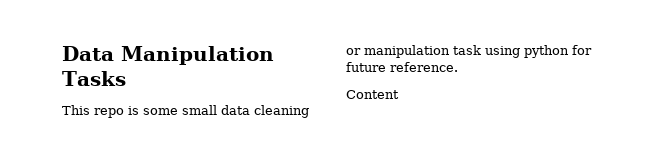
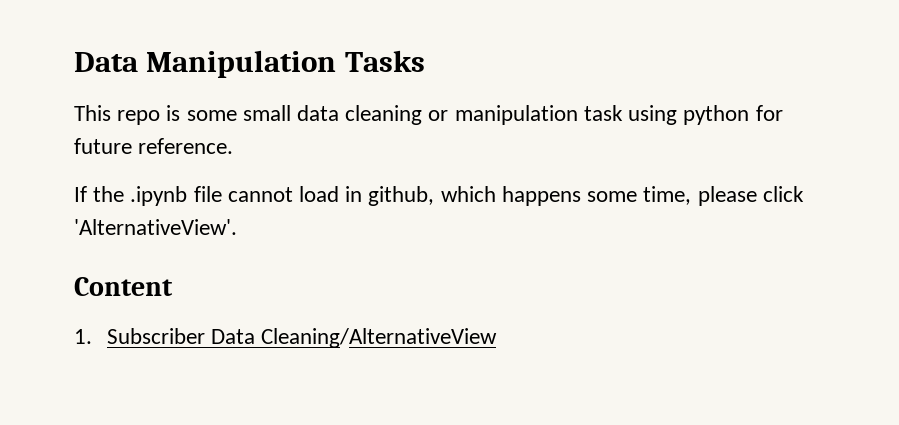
+ If the .ipynb file cannot load in github, which happens some time, please click 'AlternativeView'.
  Content
+ 1. Subscriber Data Cleaning/AlternativeView

